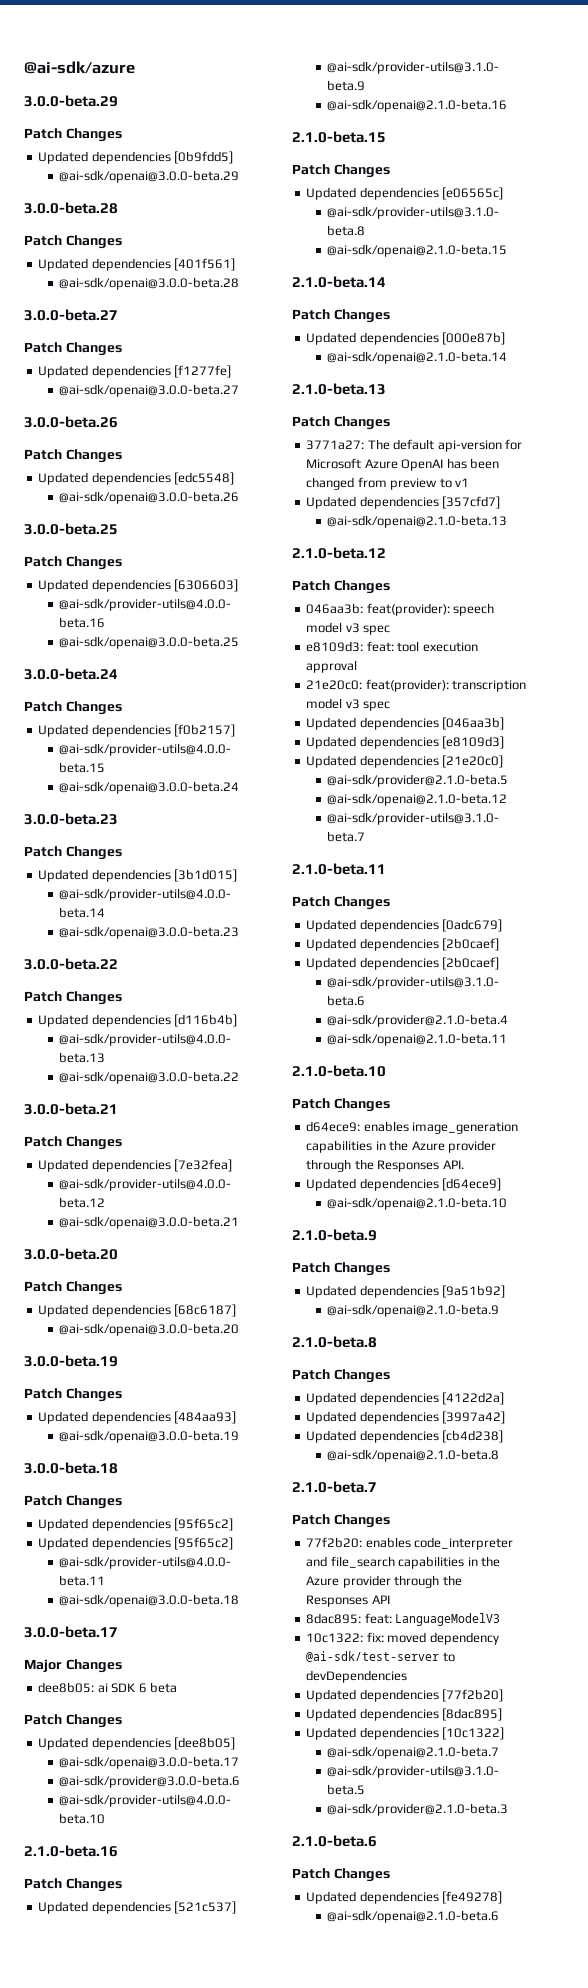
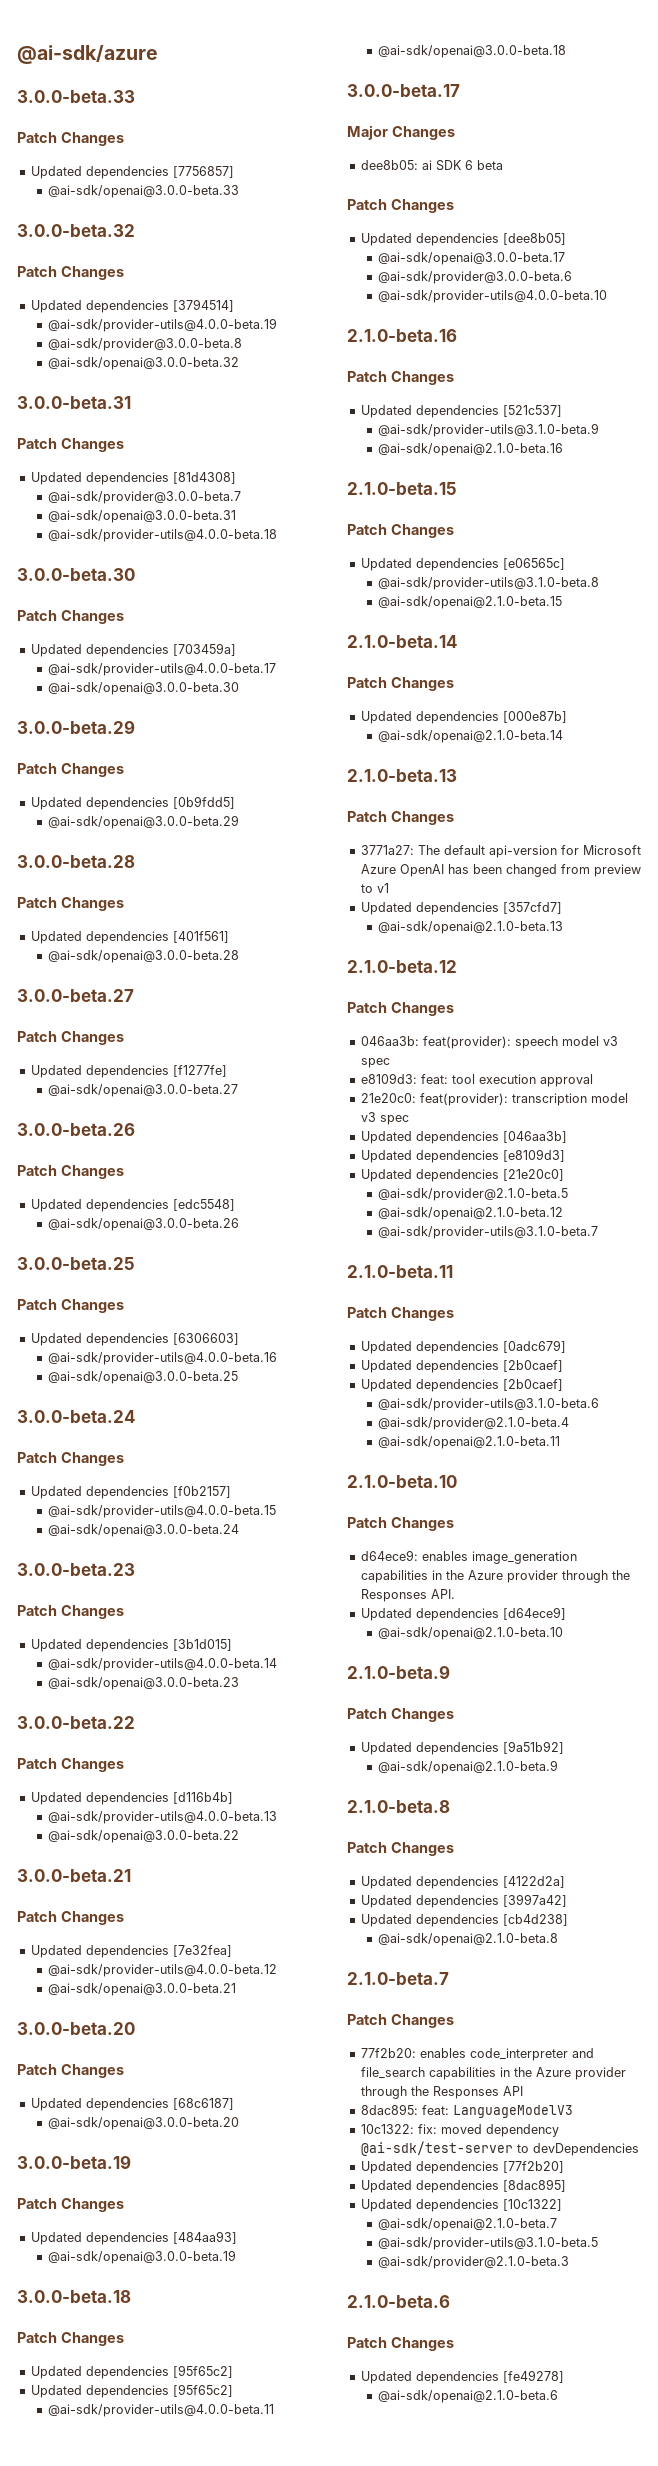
+ 3.0.0-beta.33
+ Patch Changes
+ Updated dependencies [7756857]
+ @ai-sdk/openai@3.0.0-beta.33
+ 3.0.0-beta.32
+ Patch Changes
+ Updated dependencies [3794514]
+ @ai-sdk/provider-utils@4.0.0-beta.19
+ @ai-sdk/provider@3.0.0-beta.8
+ @ai-sdk/openai@3.0.0-beta.32
+ 3.0.0-beta.31
+ Patch Changes
+ Updated dependencies [81d4308]
+ @ai-sdk/provider@3.0.0-beta.7
+ @ai-sdk/openai@3.0.0-beta.31
+ @ai-sdk/provider-utils@4.0.0-beta.18
+ 3.0.0-beta.30
+ Patch Changes
+ Updated dependencies [703459a]
+ @ai-sdk/provider-utils@4.0.0-beta.17
+ @ai-sdk/openai@3.0.0-beta.30

